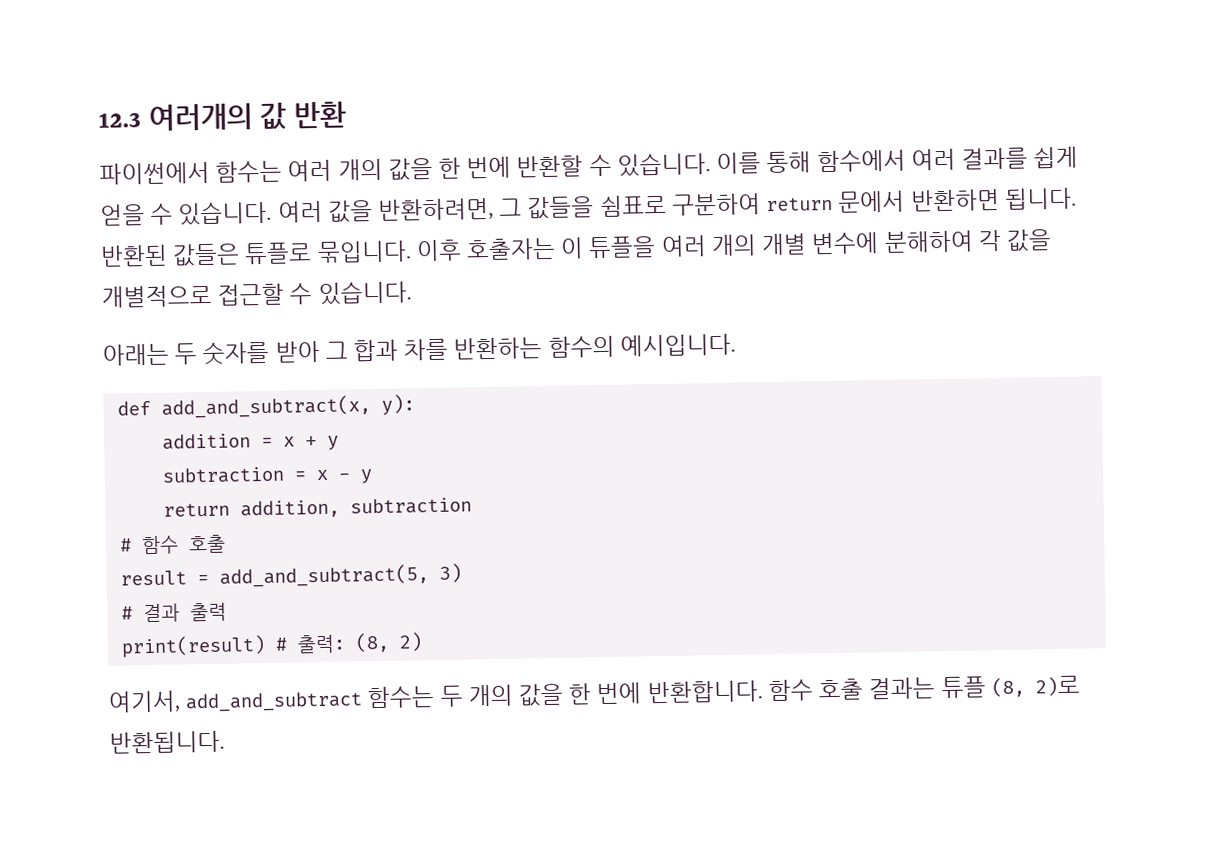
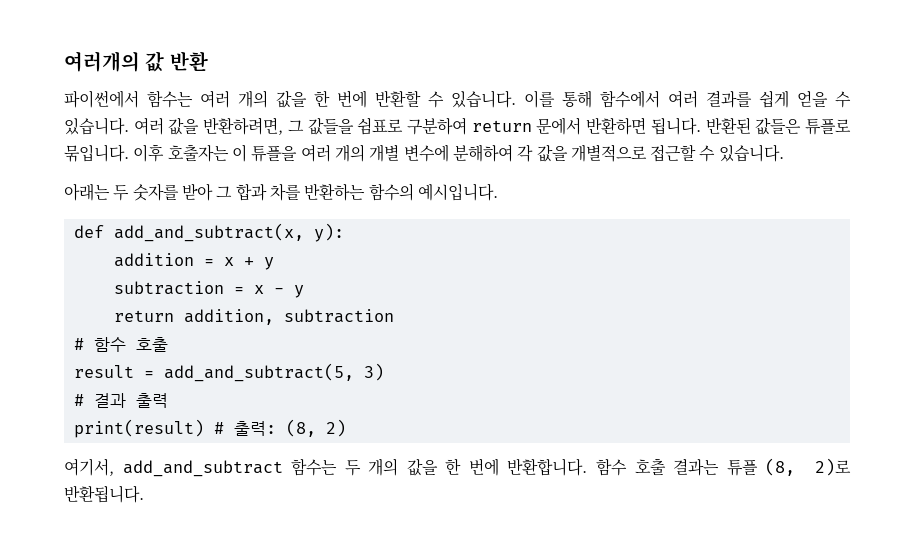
- 12.3 여러개의 값 반환
+ 여러개의 값 반환

